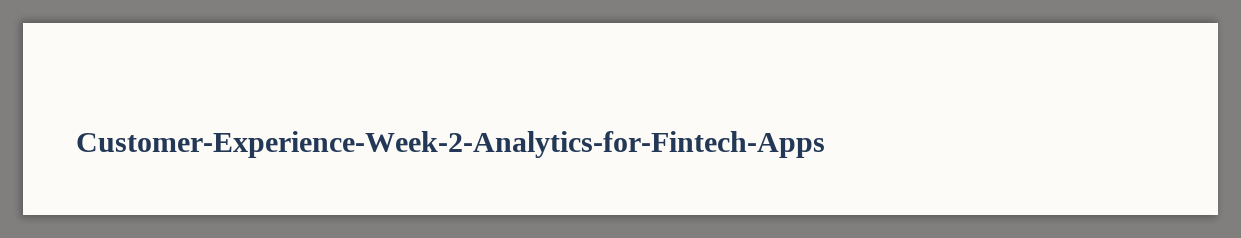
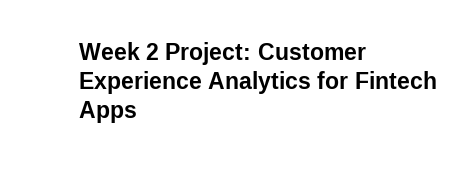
- Customer-Experience-Week-2-Analytics-for-Fintech-Apps
+ Week 2 Project: Customer Experience Analytics for Fintech Apps

